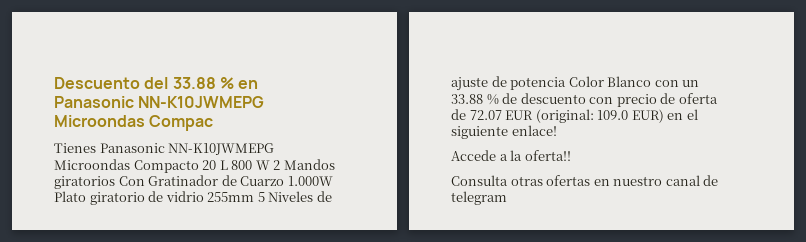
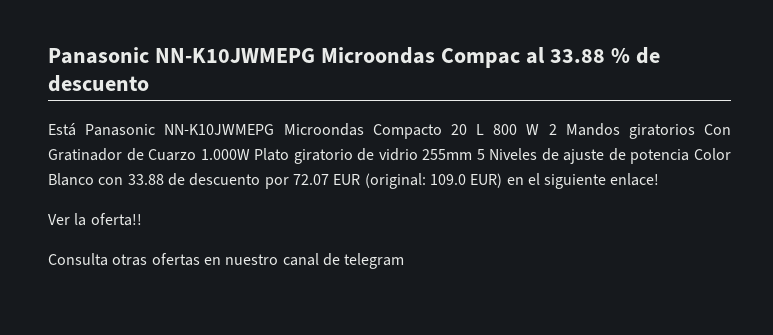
- Descuento del 33.88 % en Panasonic NN-K10JWMEPG Microondas Compac
- Tienes Panasonic NN-K10JWMEPG Microondas Compacto 20 L 800 W 2 Mandos giratorios Con Gratinador de Cuarzo 1.000W Plato giratorio de vidrio 255mm 5 Niveles de ajuste de potencia Color Blanco con un 33.88 % de descuento con precio de oferta de 72.07 EUR (original: 109.0 EUR) en el siguiente enlace!
+ Panasonic NN-K10JWMEPG Microondas Compac al 33.88 % de descuento
+ Está Panasonic NN-K10JWMEPG Microondas Compacto 20 L 800 W 2 Mandos giratorios Con Gratinador de Cuarzo 1.000W Plato giratorio de vidrio 255mm 5 Niveles de ajuste de potencia Color Blanco con 33.88 de descuento por 72.07 EUR (original: 109.0 EUR) en el siguiente enlace!
- Accede a la oferta!!
+ Ver la oferta!!

